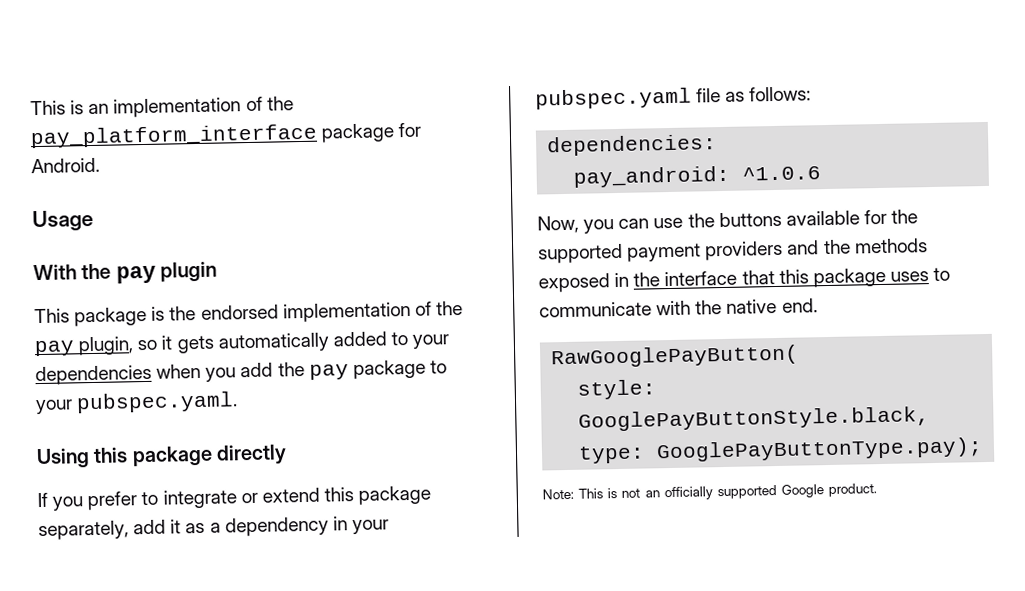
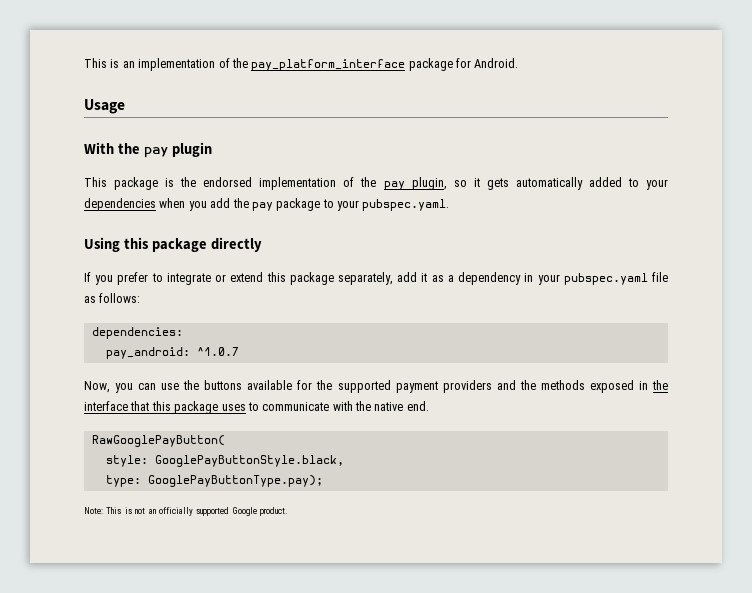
- pay_android: ^1.0.6
+ pay_android: ^1.0.7

